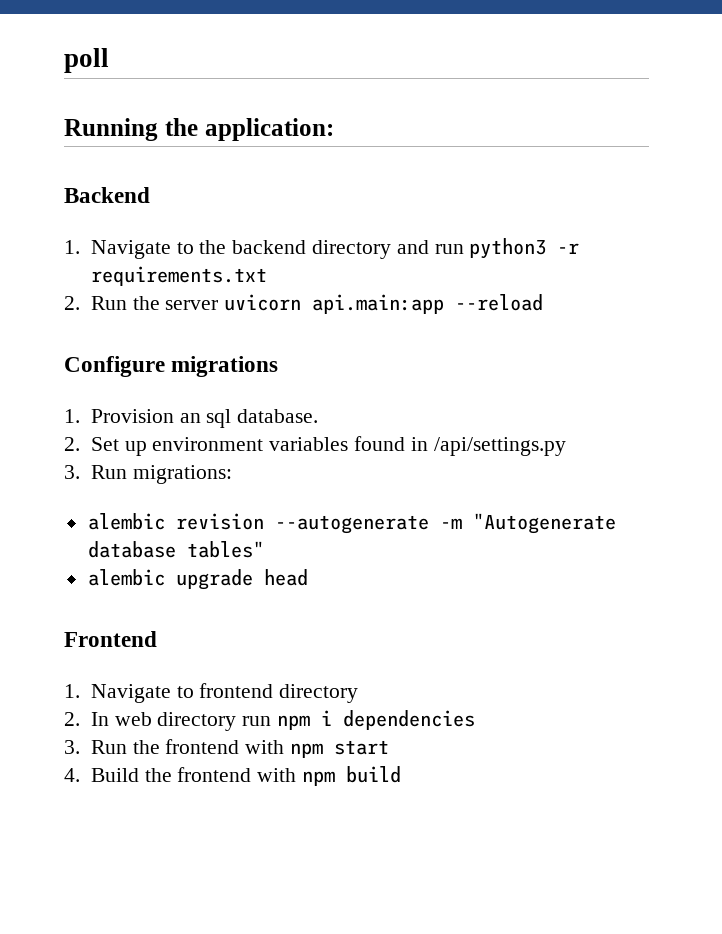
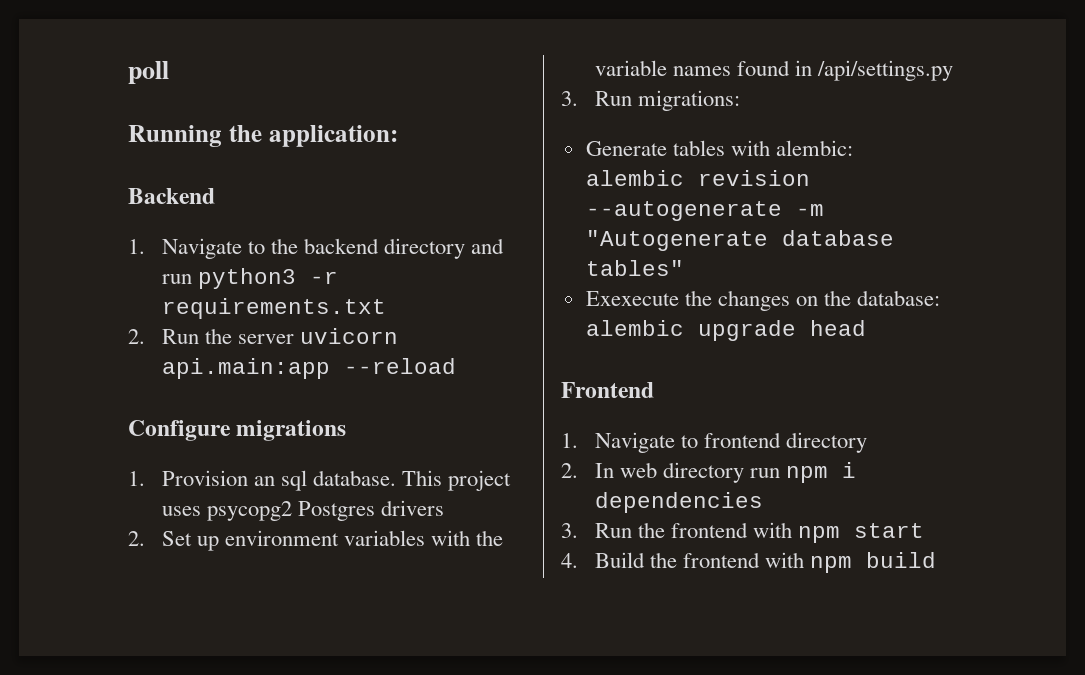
+ This project uses psycopg2 Postgres drivers
- 2. Set up environment variables found in /api/settings.py
+ 2. Set up environment variables with the variable names found in /api/settings.py
- alembic revision --autogenerate -m "Autogenerate database tables"
+ Generate tables with alembic: alembic revision --autogenerate -m "Autogenerate database tables"
- alembic upgrade head
+ Exexecute the changes on the database: alembic upgrade head

